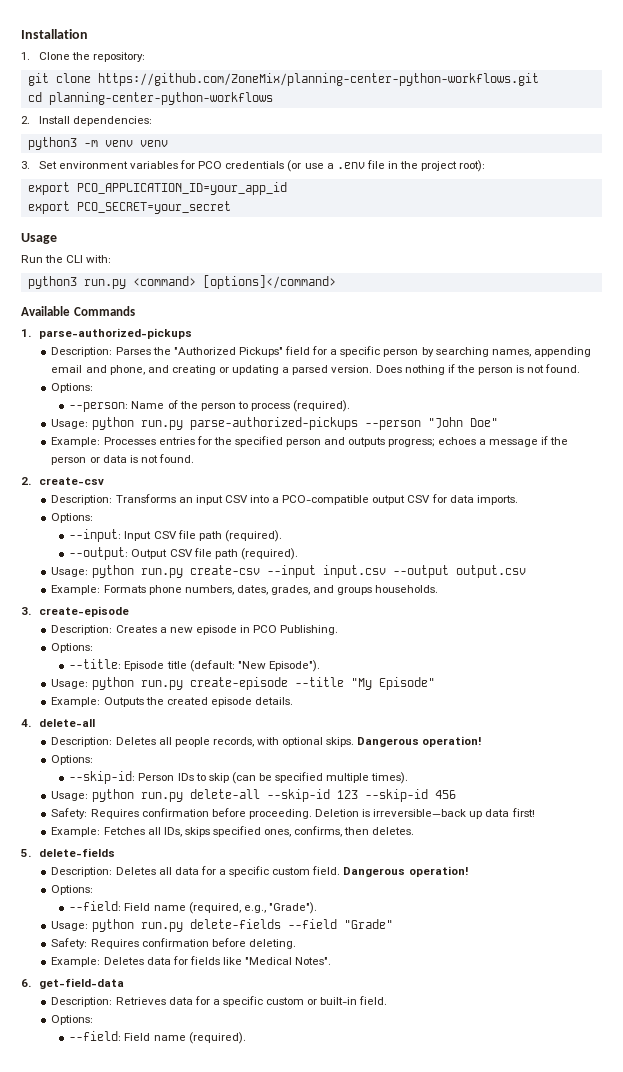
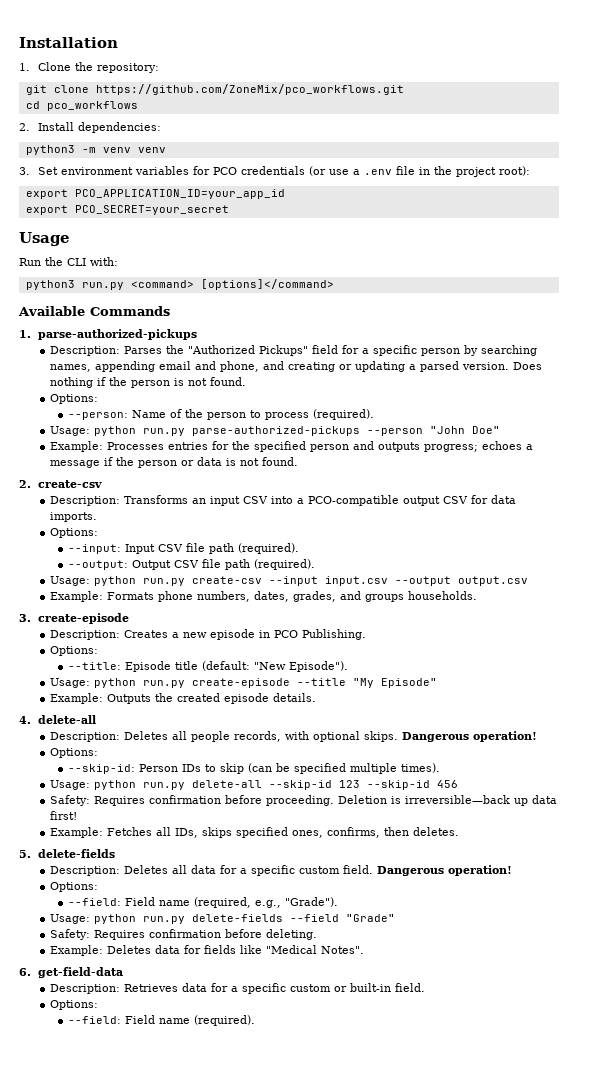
- git clone https://github.com/ZoneMix/planning-center-python-workflows.git
+ git clone https://github.com/ZoneMix/pco_workflows.git
- cd planning-center-python-workflows
+ cd pco_workflows

